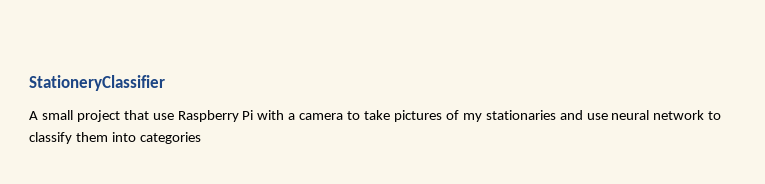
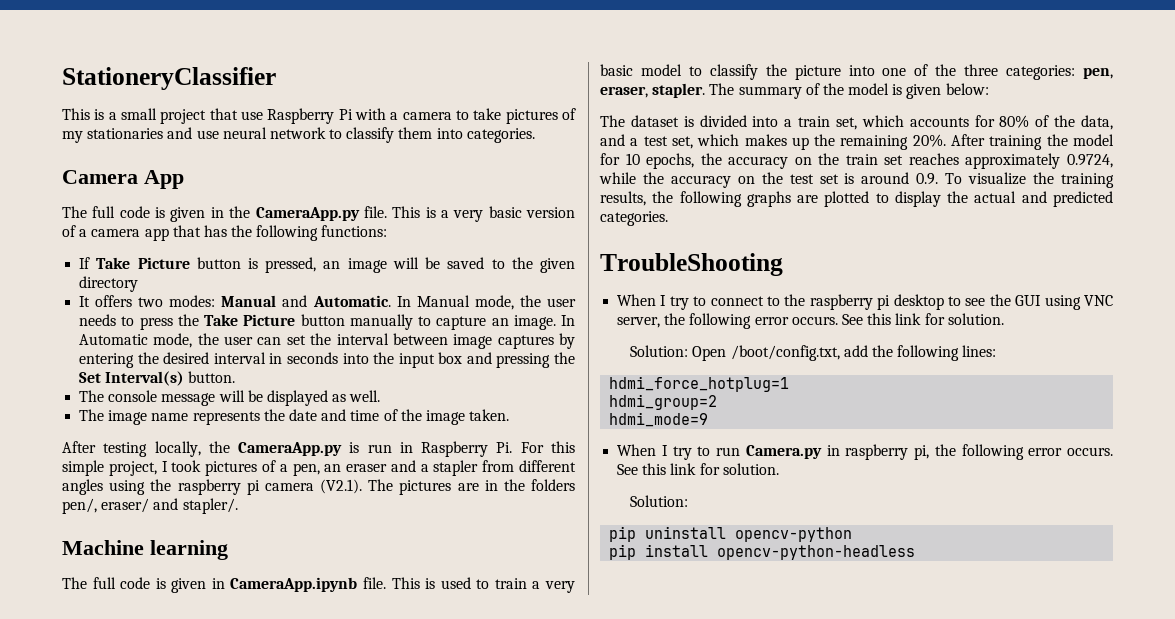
- A small project that use Raspberry Pi with a camera to take pictures of my stationaries and use neural network to classify them into categories
+ This is a small project that use Raspberry Pi with a camera to take pictures of my stationaries and use neural network to classify them into categories.
+ Camera App
+ The full code is given in the CameraApp.py file. This is a very basic version of a camera app that has the following functions:
+ If Take Picture button is pressed, an image will be saved to the given directory
+ It offers two modes: Manual and Automatic. In Manual mode, the user needs to press the Take Picture button manually to capture an image. In Automatic mode, the user can set the interval between image captures by entering the desired interval in seconds into the input box and pressing the Set Interval(s) button.
+ The console message will be displayed as well.
+ The image name represents the date and time of the image taken.
+ After testing locally, the CameraApp.py is run in Raspberry Pi. For this simple project, I took pictures of a pen, an eraser and a stapler from different angles using the raspberry pi camera (V2.1). The pictures are in the folders pen/, eraser/ and stapler/.
+ Machine learning
+ The full code is given in CameraApp.ipynb file. This is used to train a very basic model to classify the picture into one of the three categories: pen, eraser, stapler. The summary of the model is given below:
+ The dataset is divided into a train set, which accounts for 80% of the data, and a test set, which makes up the remaining 20%. After training the model for 10 epochs, the accuracy on the train set reaches approximately 0.9724, while the accuracy on the test set is around 0.9. To visualize the training results, the following graphs are plotted to display the actual and predicted categories.
+ TroubleShooting
+ When I try to connect to the raspberry pi desktop to see the GUI using VNC server, the following error occurs. See this link for solution.
+ Solution: Open /boot/config.txt, add the following lines:
+ hdmi_force_hotplug=1
+ hdmi_group=2
+ hdmi_mode=9
+ When I try to run Camera.py in raspberry pi, the following error occurs. See this link for solution.
+ Solution:
+ pip uninstall opencv-python
+ pip install opencv-python-headless

